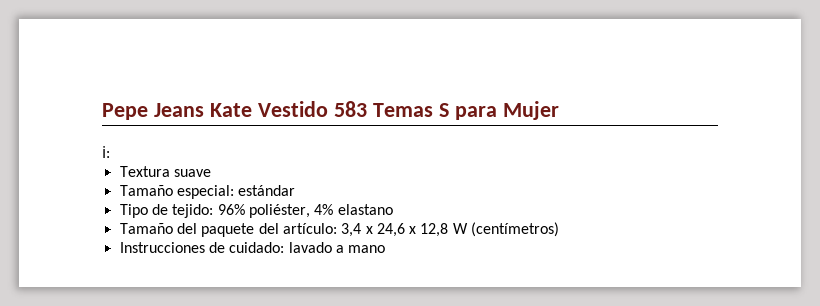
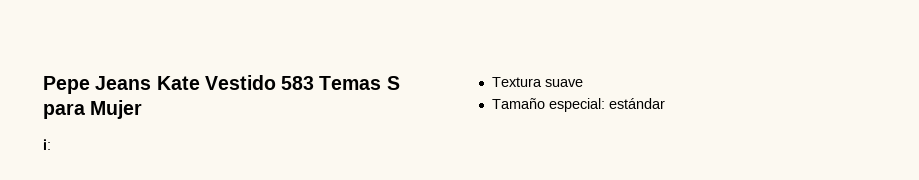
- Tipo de tejido: 96% poliéster, 4% elastano
- Tamaño del paquete del artículo: 3,4 x 24,6 x 12,8 W (centímetros)
- Instrucciones de cuidado: lavado a mano

